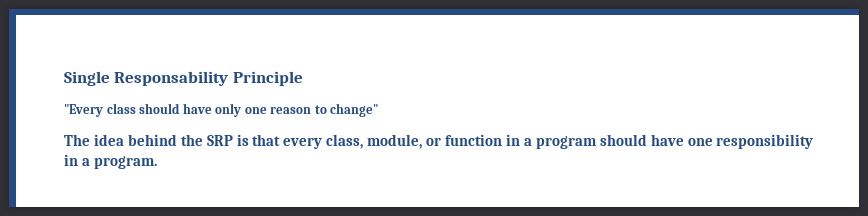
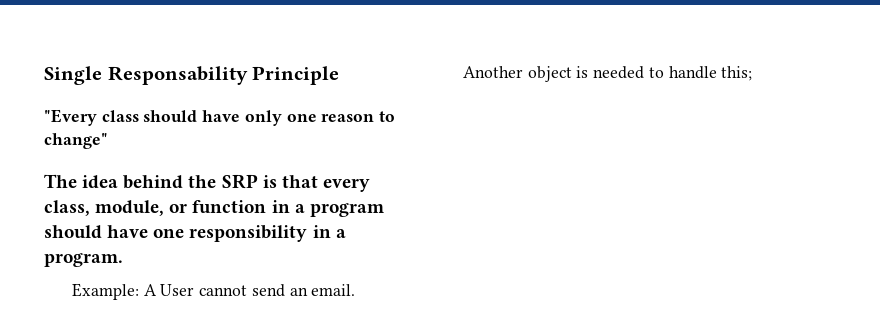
+ Example: A User cannot send an email. Another object is needed to handle this;

